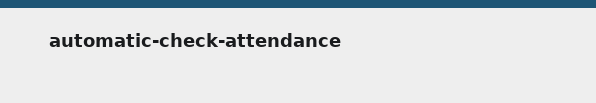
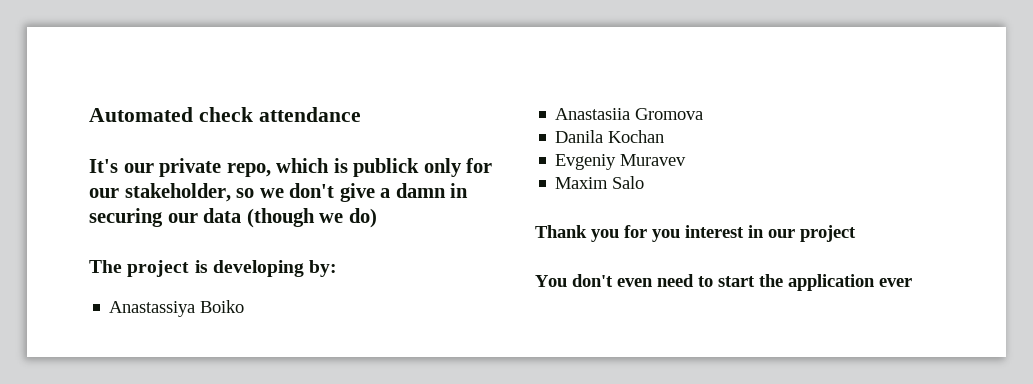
- automatic-check-attendance
+ Automated check attendance
+ It's our private repo, which is publick only for our stakeholder, so we don't give a damn in securing our data (though we do)
+ The project is developing by:
+ Anastassiya Boiko
+ Anastasiia Gromova
+ Danila Kochan
+ Evgeniy Muravev
+ Maxim Salo
+ Thank you for you interest in our project
+ You don't even need to start the application ever

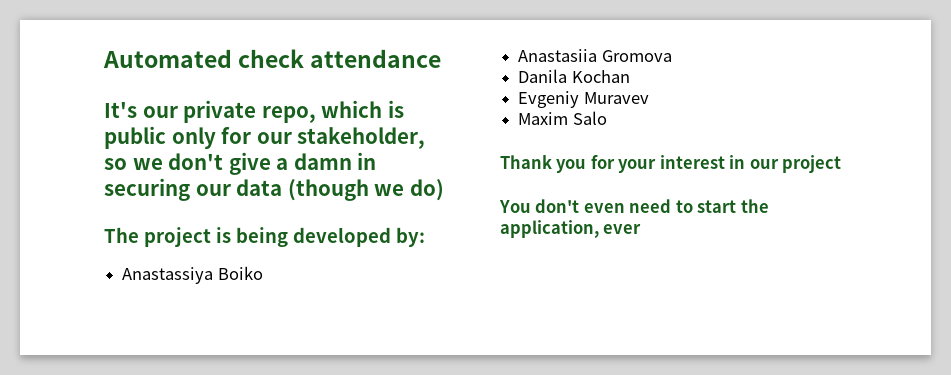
- It's our private repo, which is publick only for our stakeholder, so we don't give a damn in securing our data (though we do)
+ It's our private repo, which is public only for our stakeholder, so we don't give a damn in securing our data (though we do)
- The project is developing by:
+ The project is being developed by:
- Thank you for you interest in our project
+ Thank you for your interest in our project
- You don't even need to start the application ever
+ You don't even need to start the application, ever

